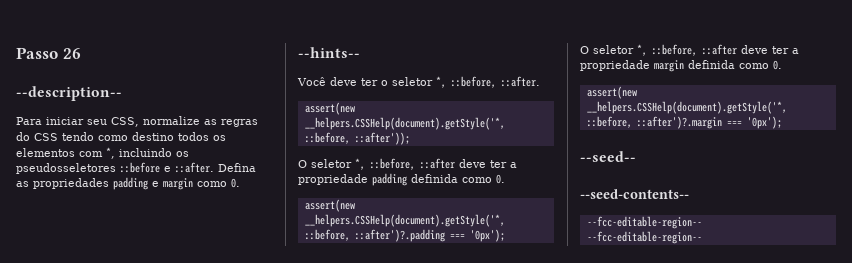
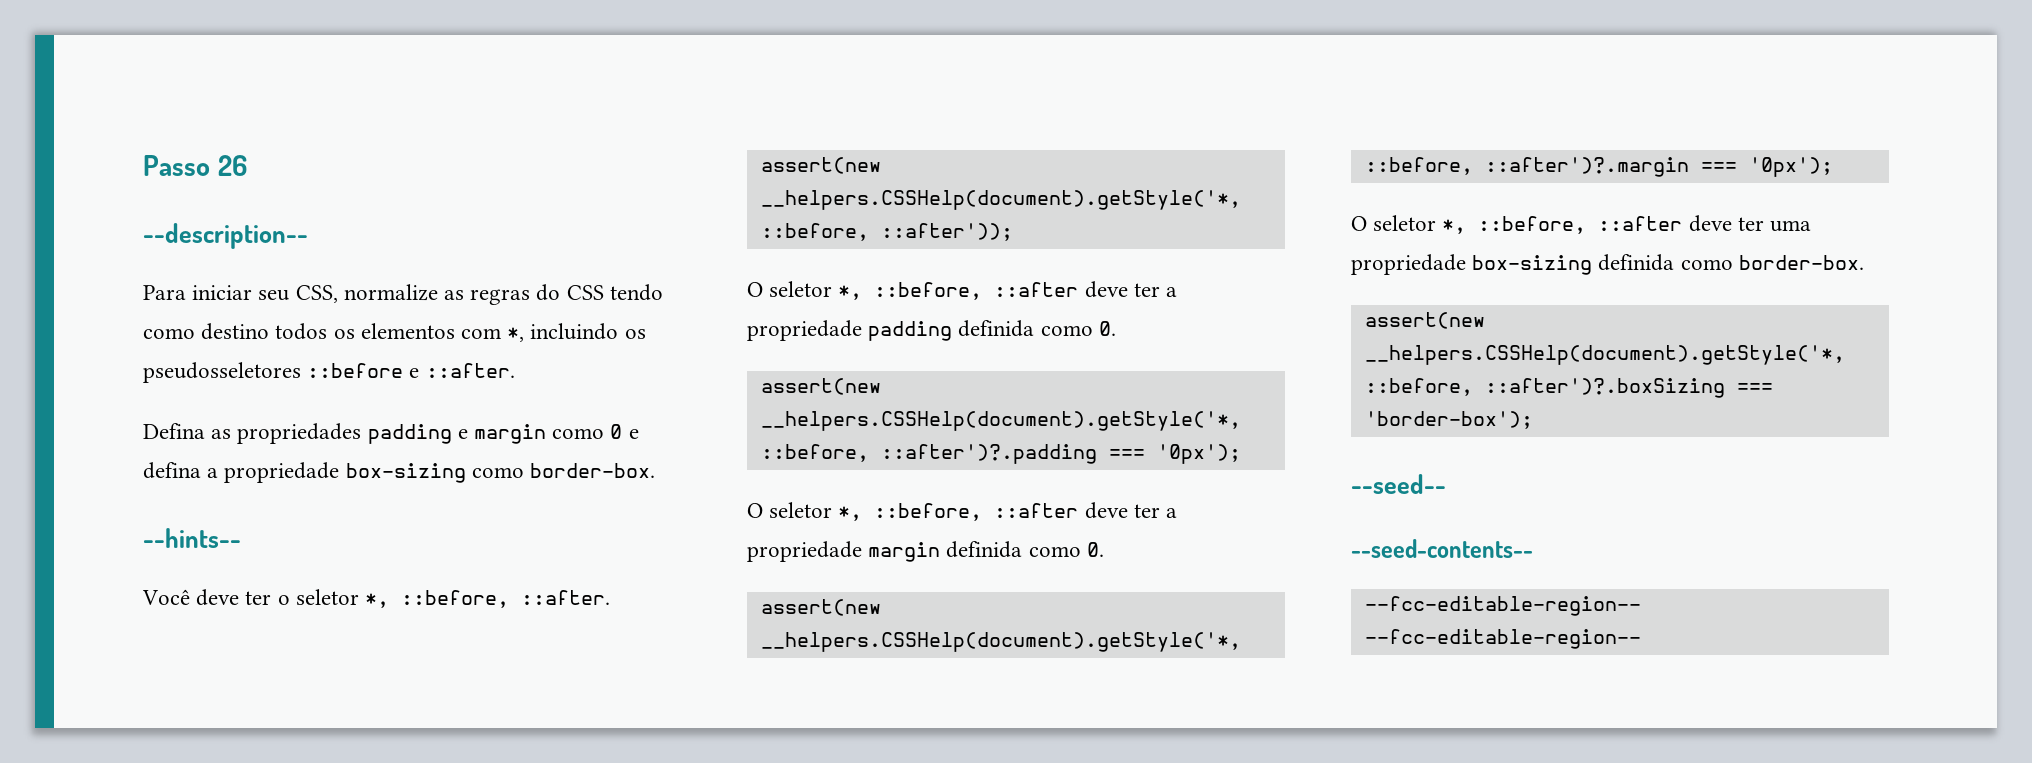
- Para iniciar seu CSS, normalize as regras do CSS tendo como destino todos os elementos com *, incluindo os pseudosseletores ::before e ::after. Defina as propriedades padding e margin como 0.
+ Para iniciar seu CSS, normalize as regras do CSS tendo como destino todos os elementos com *, incluindo os pseudosseletores ::before e ::after.
+ Defina as propriedades padding e margin como 0 e defina a propriedade box-sizing como border-box.
+ O seletor *, ::before, ::after deve ter uma propriedade box-sizing definida como border-box.
+ assert(new __helpers.CSSHelp(document).getStyle('*, ::before, ::after')?.boxSizing === 'border-box');

